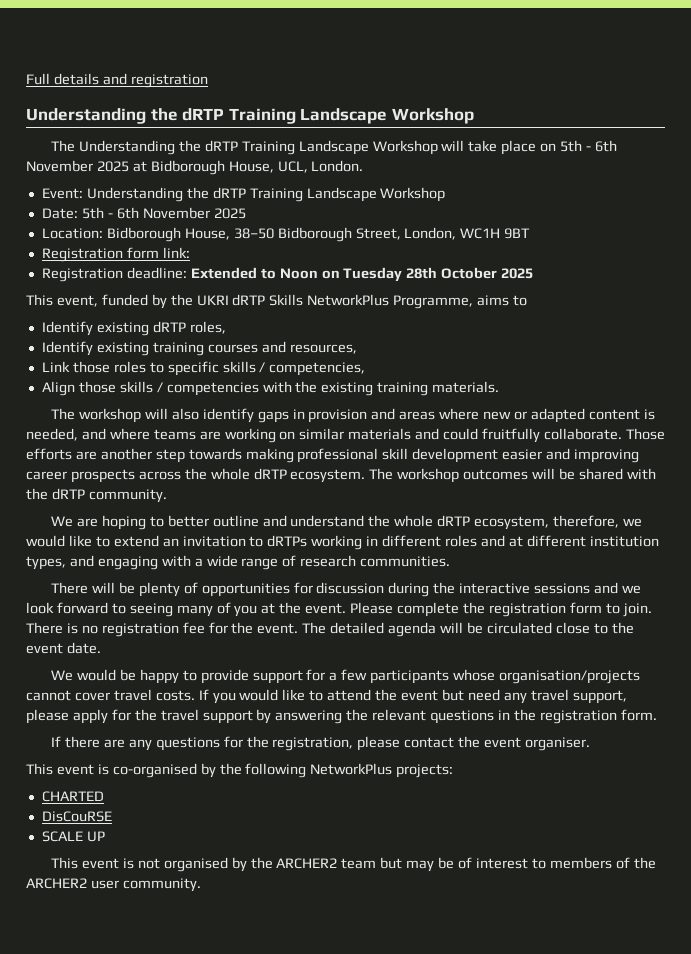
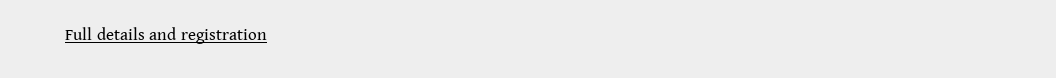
  Full details and registration
- Understanding the dRTP Training Landscape Workshop
- The Understanding the dRTP Training Landscape Workshop will take place on 5th - 6th November 2025 at Bidborough House, UCL, London.
- Event: Understanding the dRTP Training Landscape Workshop
- Date: 5th - 6th November 2025
- Location: Bidborough House, 38–50 Bidborough Street, London, WC1H 9BT
- Registration form link:
- Registration deadline: Extended to Noon on Tuesday 28th October 2025
- This event, funded by the UKRI dRTP Skills NetworkPlus Programme, aims to
- Identify existing dRTP roles,
- Identify existing training courses and resources,
- Link those roles to specific skills / competencies,
- Align those skills / competencies with the existing training materials.
- The workshop will also identify gaps in provision and areas where new or adapted content is needed, and where teams are working on similar materials and could fruitfully collaborate. Those efforts are another step towards making professional skill development easier and improving career prospects across the whole dRTP ecosystem. The workshop outcomes will be shared with the dRTP community.
- We are hoping to better outline and understand the whole dRTP ecosystem, therefore, we would like to extend an invitation to dRTPs working in different roles and at different institution types, and engaging with a wide range of research communities.
- There will be plenty of opportunities for discussion during the interactive sessions and we look forward to seeing many of you at the event. Please complete the registration form to join. There is no registration fee for the event. The detailed agenda will be circulated close to the event date.
- We would be happy to provide support for a few participants whose organisation/projects cannot cover travel costs. If you would like to attend the event but need any travel support, please apply for the travel support by answering the relevant questions in the registration form.
- If there are any questions for the registration, please contact the event organiser.
- This event is co-organised by the following NetworkPlus projects:
- CHARTED
- DisCouRSE
- SCALE UP
- This event is not organised by the ARCHER2 team but may be of interest to members of the ARCHER2 user community.

